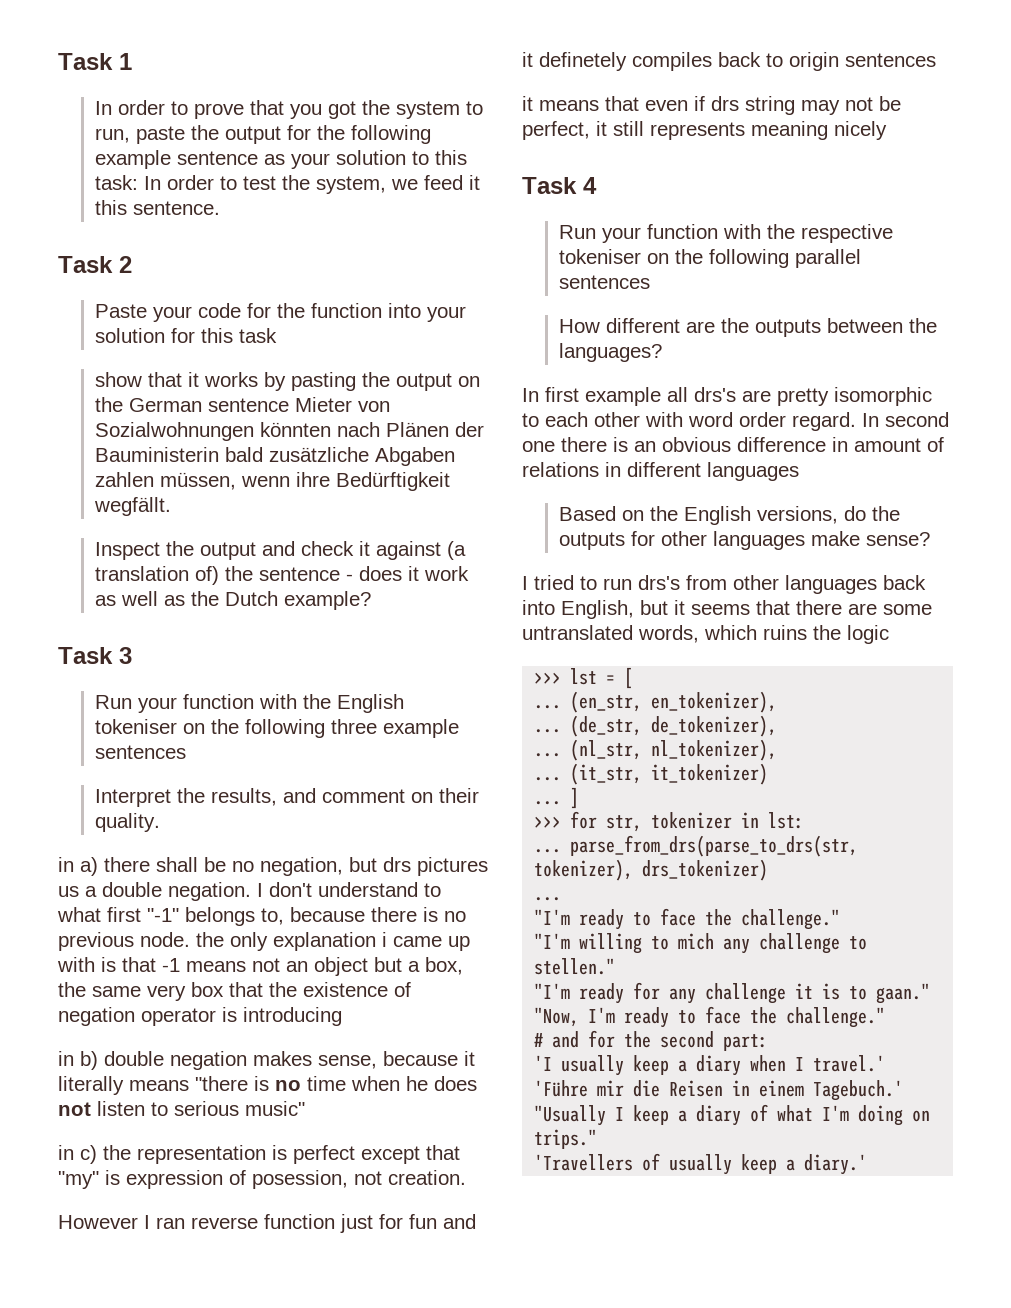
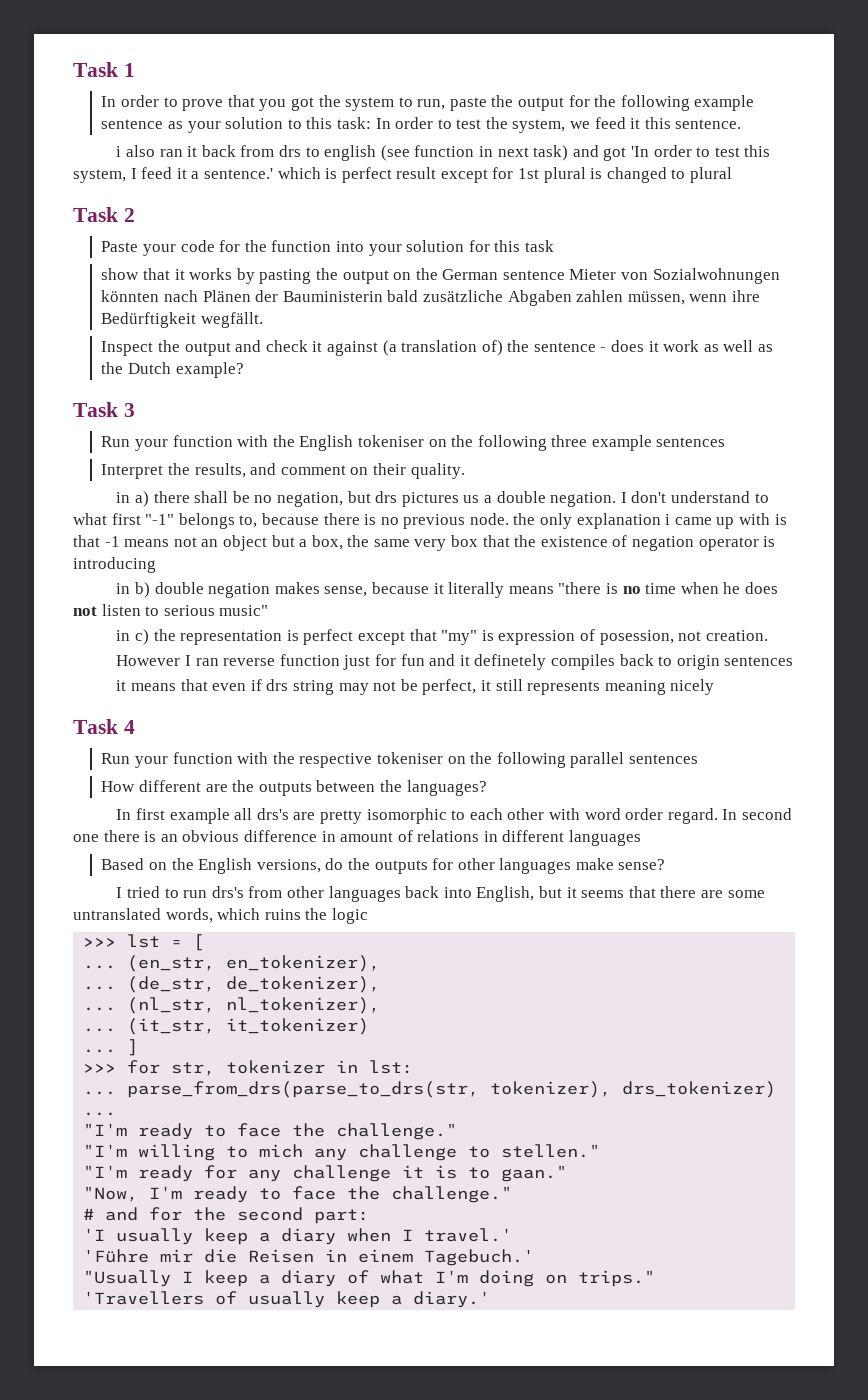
+ i also ran it back from drs to english (see function in next task) and got 'In order to test this system, I feed it a sentence.' which is perfect result except for 1st plural is changed to plural

